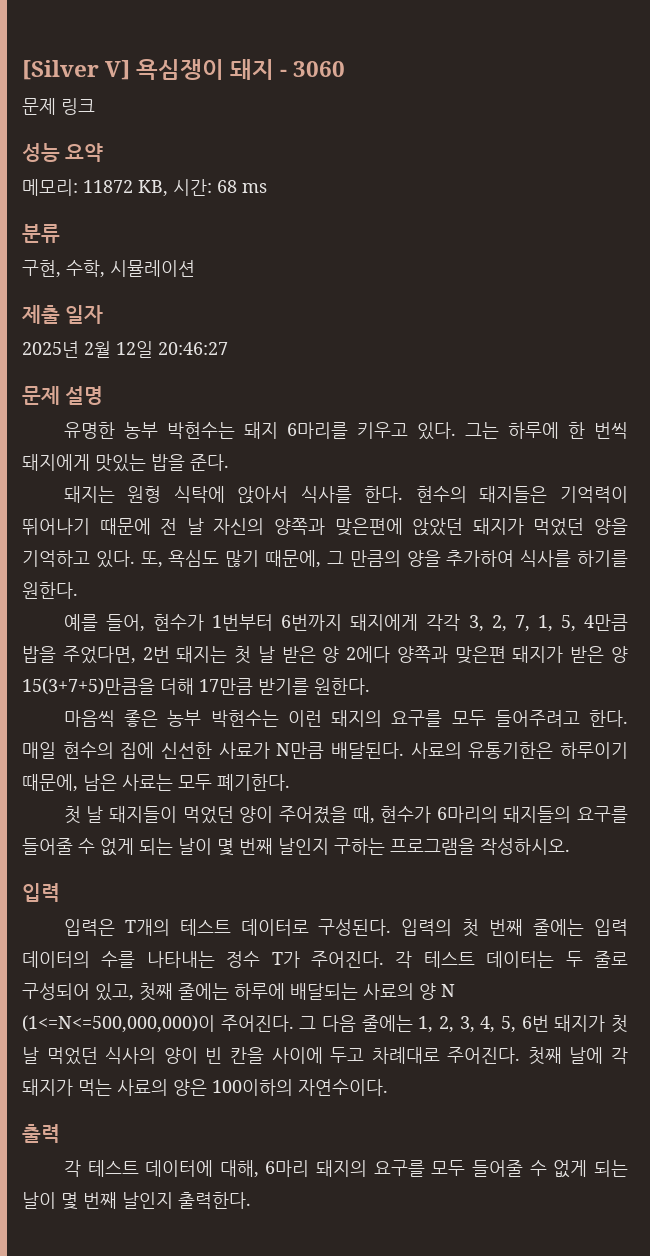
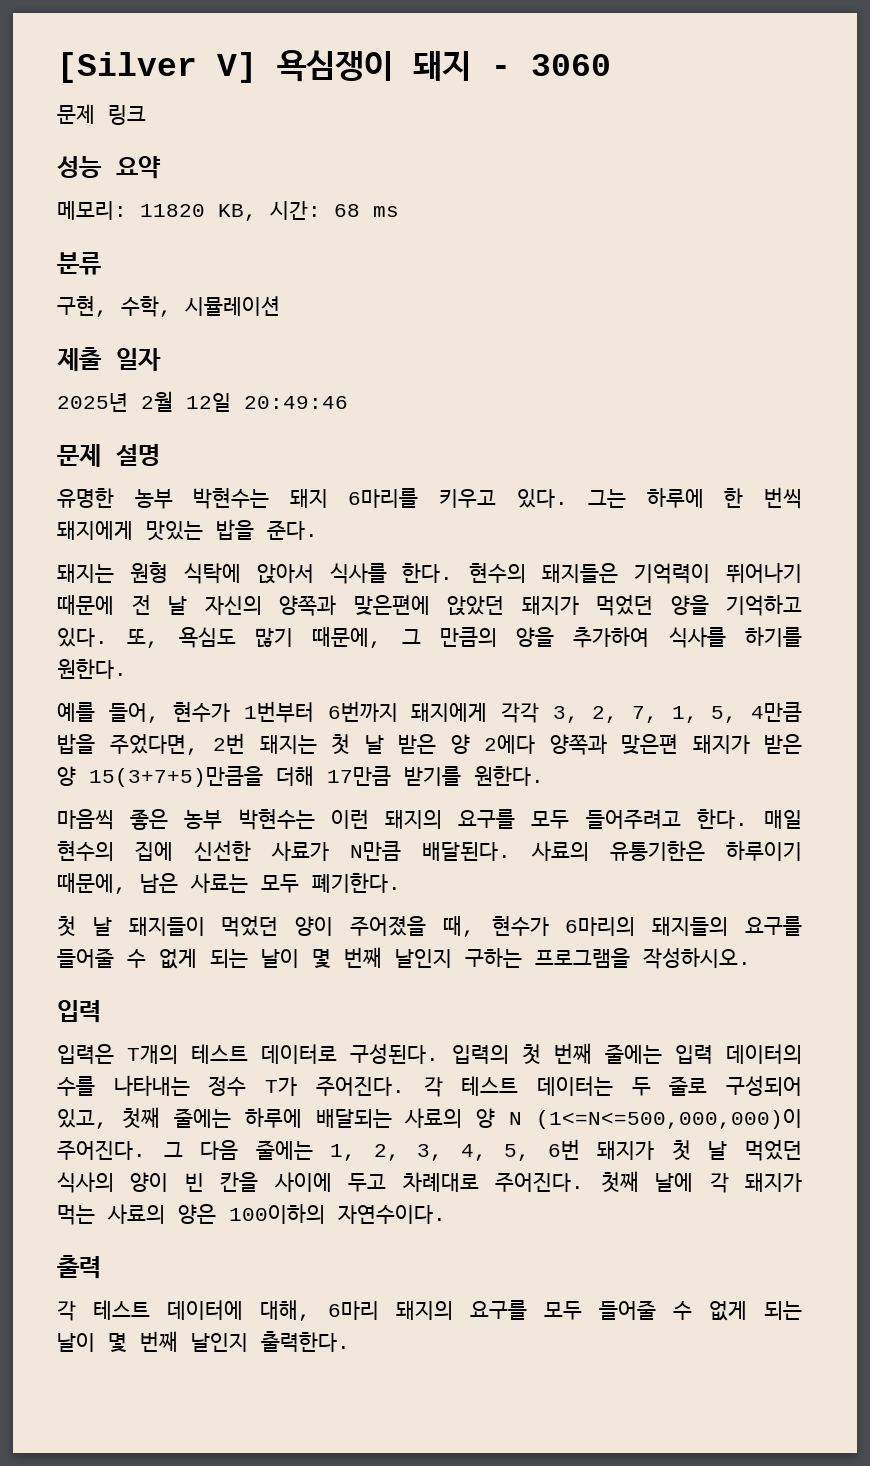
- 메모리: 11872 KB, 시간: 68 ms
+ 메모리: 11820 KB, 시간: 68 ms
- 2025년 2월 12일 20:46:27
+ 2025년 2월 12일 20:49:46

